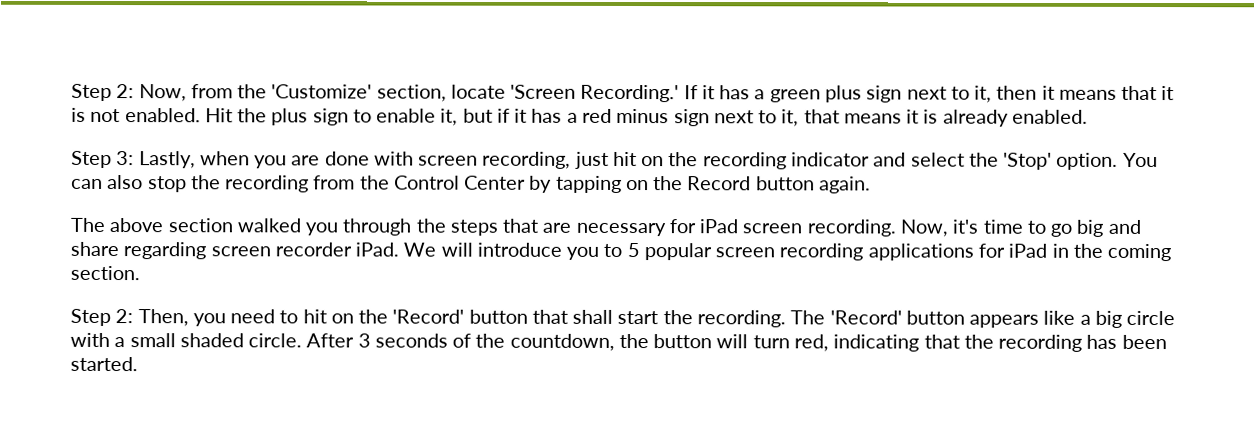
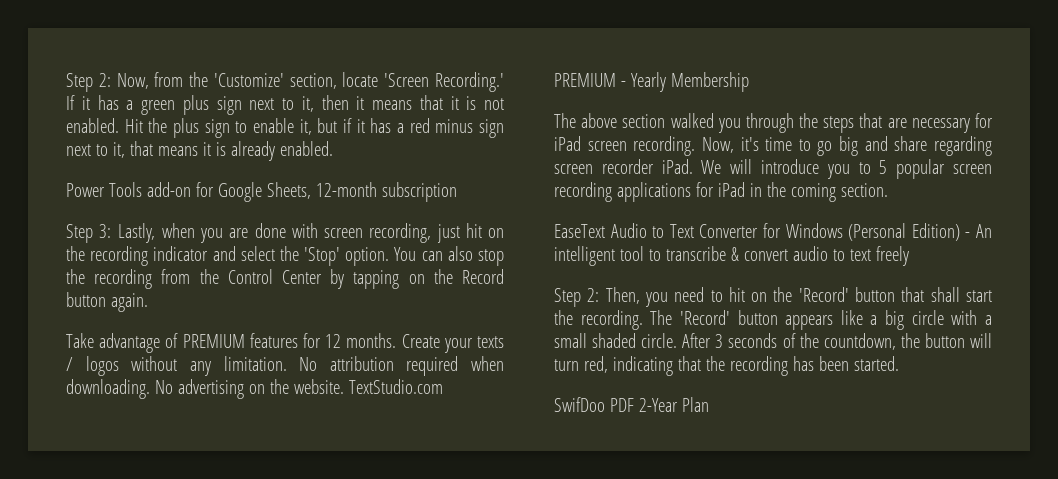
+ Power Tools add-on for Google Sheets, 12-month subscription
+ Take advantage of PREMIUM features for 12 months. Create your texts / logos without any limitation. No attribution required when downloading. No advertising on the website. TextStudio.com PREMIUM - Yearly Membership
+ EaseText Audio to Text Converter for Windows (Personal Edition) - An intelligent tool to transcribe & convert audio to text freely
+ SwifDoo PDF 2-Year Plan

